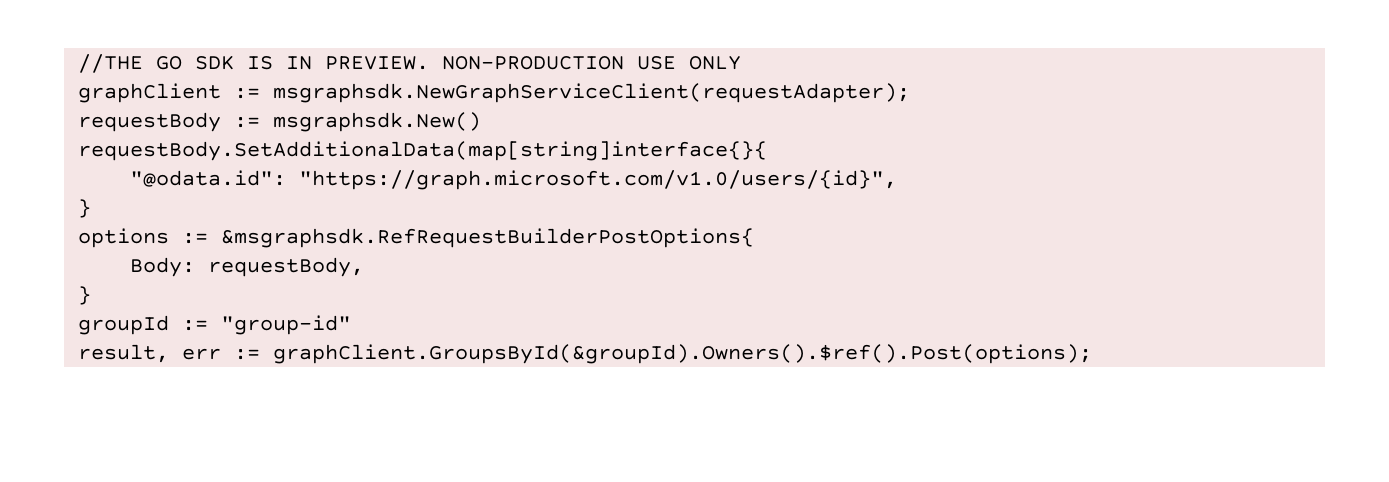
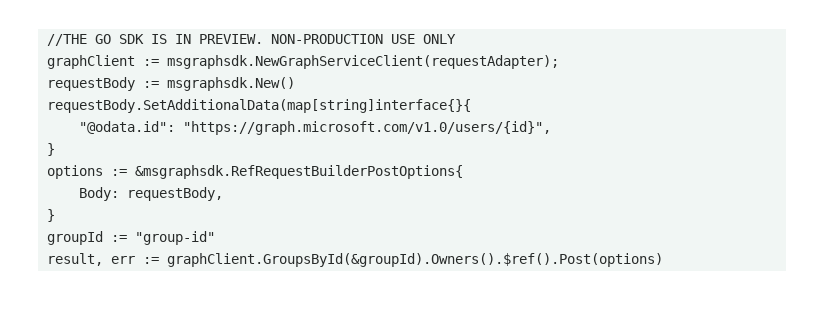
- result, err := graphClient.GroupsById(&groupId).Owners().$ref().Post(options);
+ result, err := graphClient.GroupsById(&groupId).Owners().$ref().Post(options)

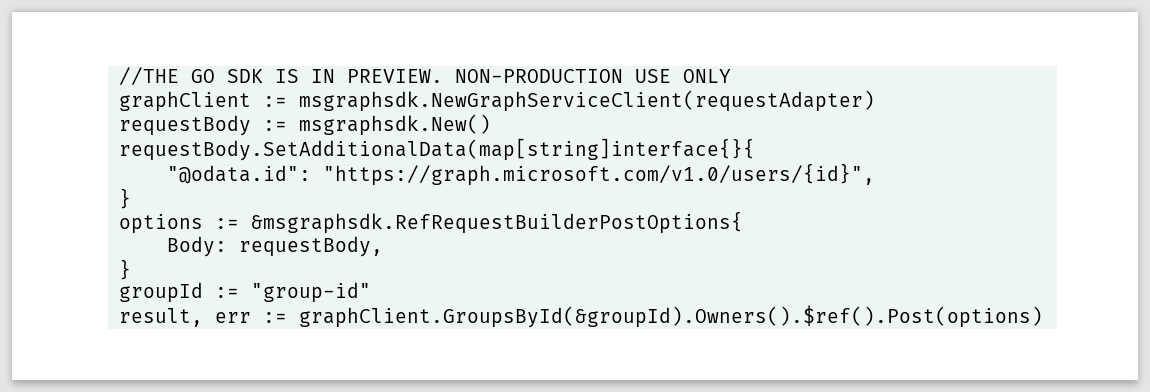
- graphClient := msgraphsdk.NewGraphServiceClient(requestAdapter);
+ graphClient := msgraphsdk.NewGraphServiceClient(requestAdapter)

